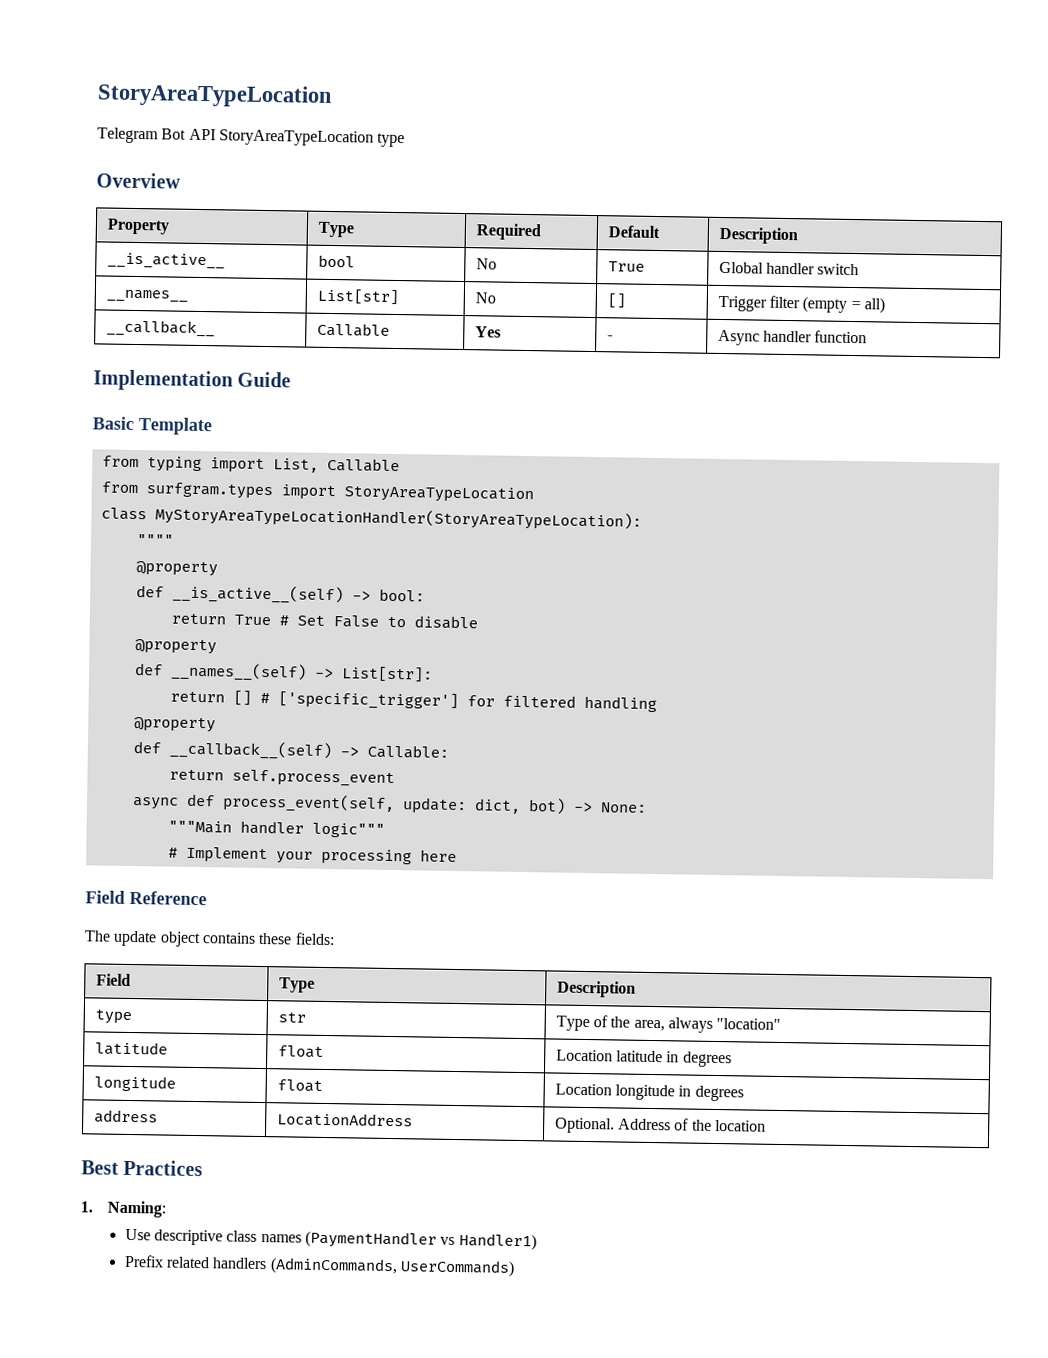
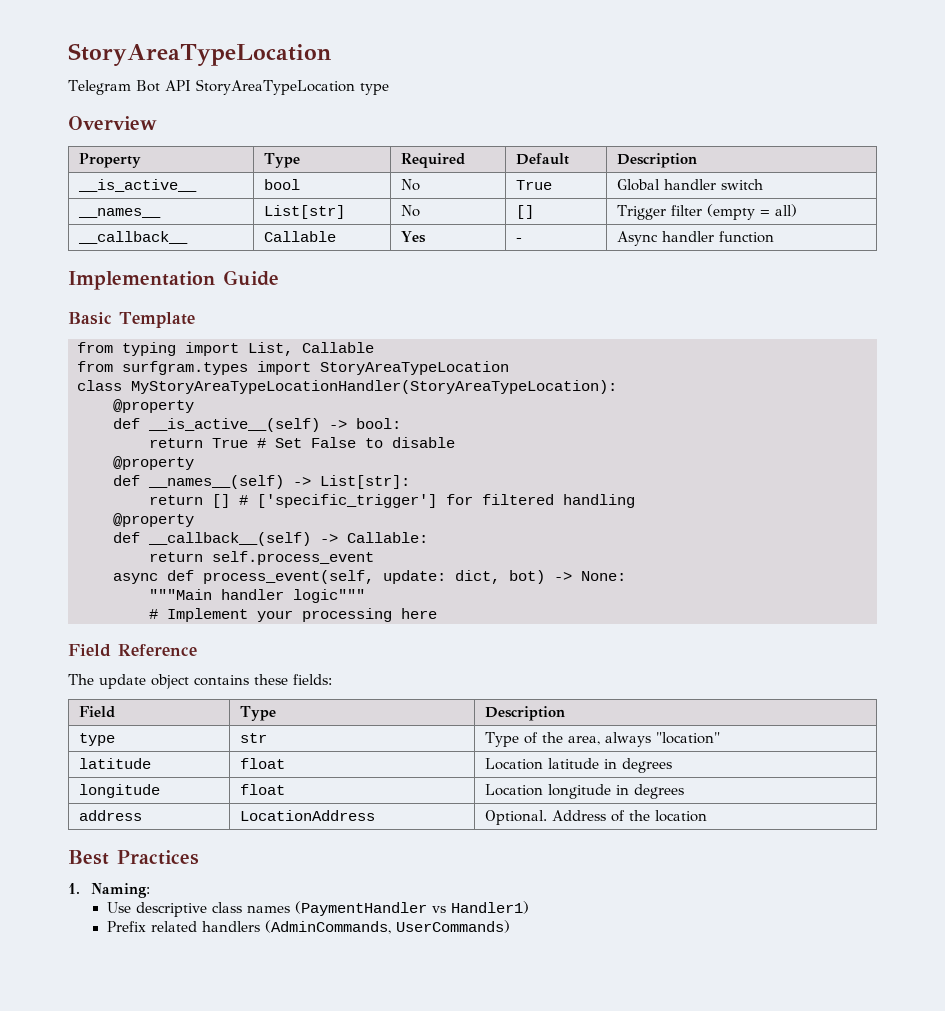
- """"

